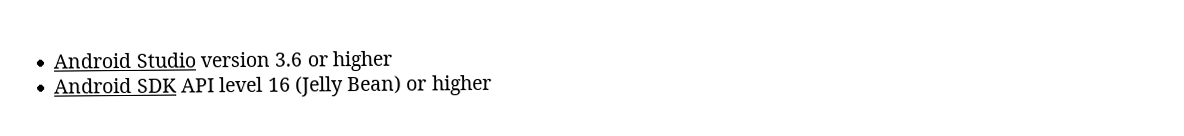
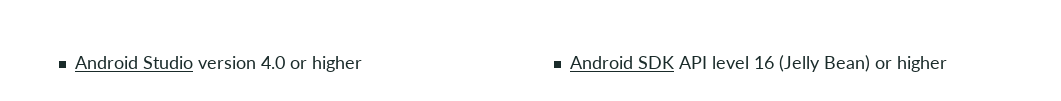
- Android Studio version 3.6 or higher
+ Android Studio version 4.0 or higher

